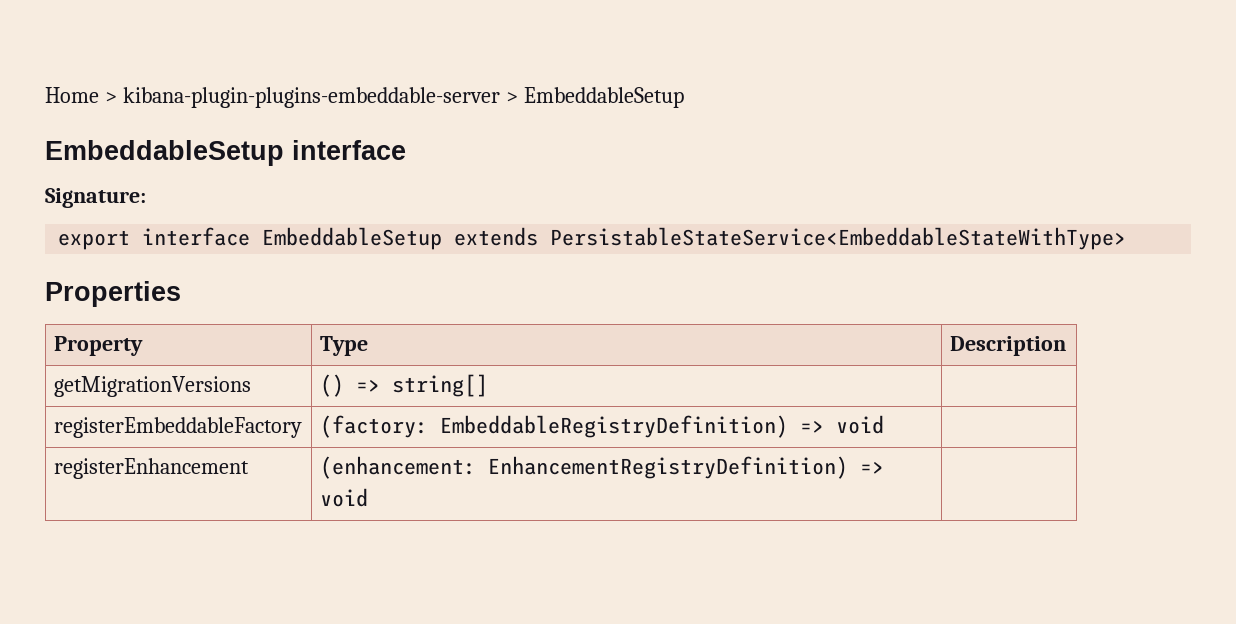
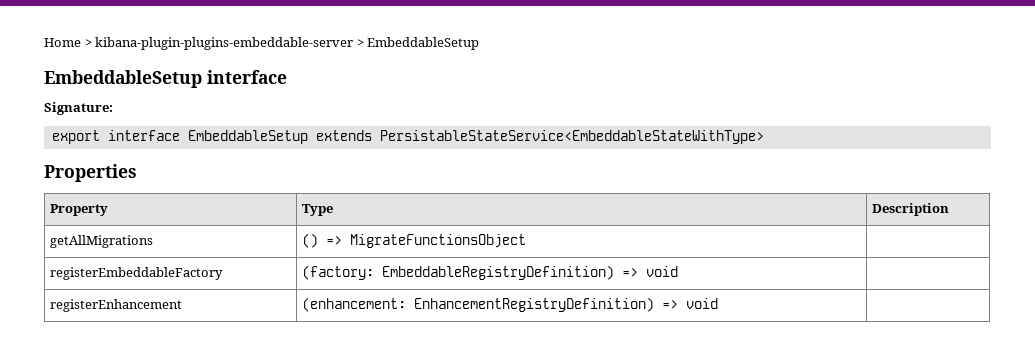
- getMigrationVersions | () => string[] |
+ getAllMigrations | () => MigrateFunctionsObject |

